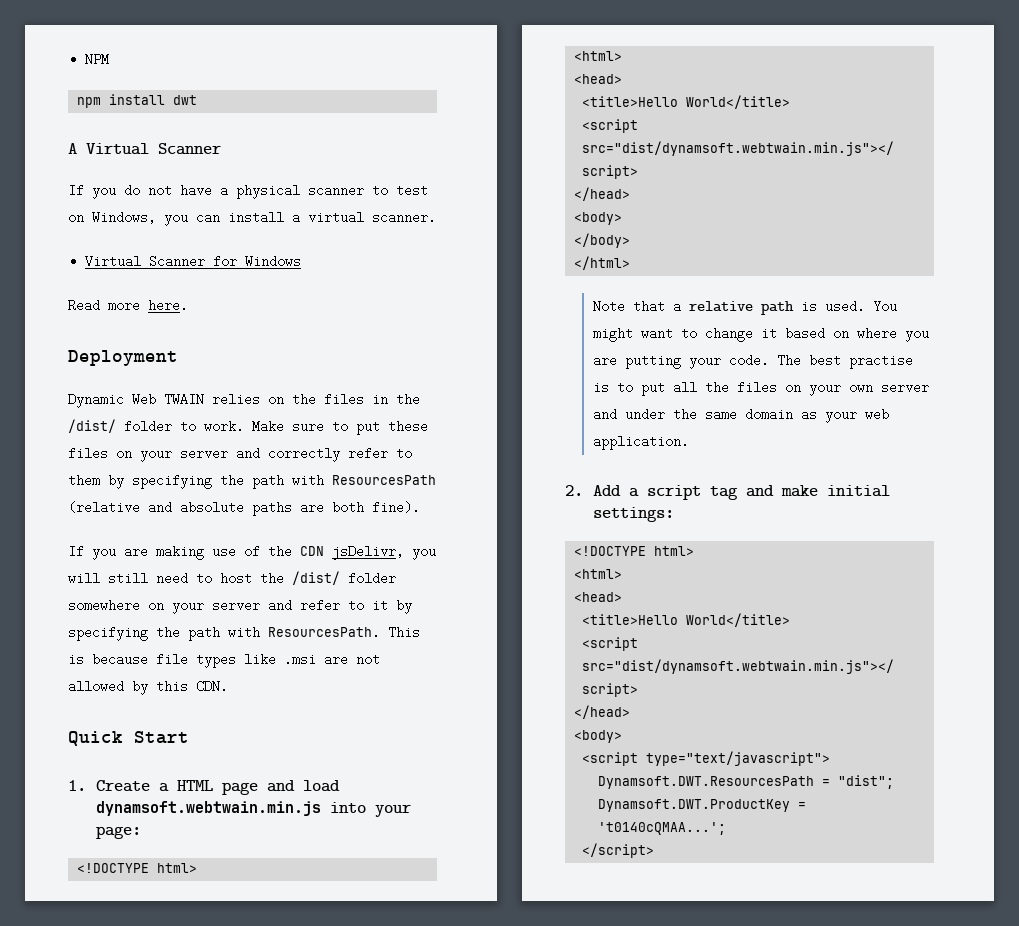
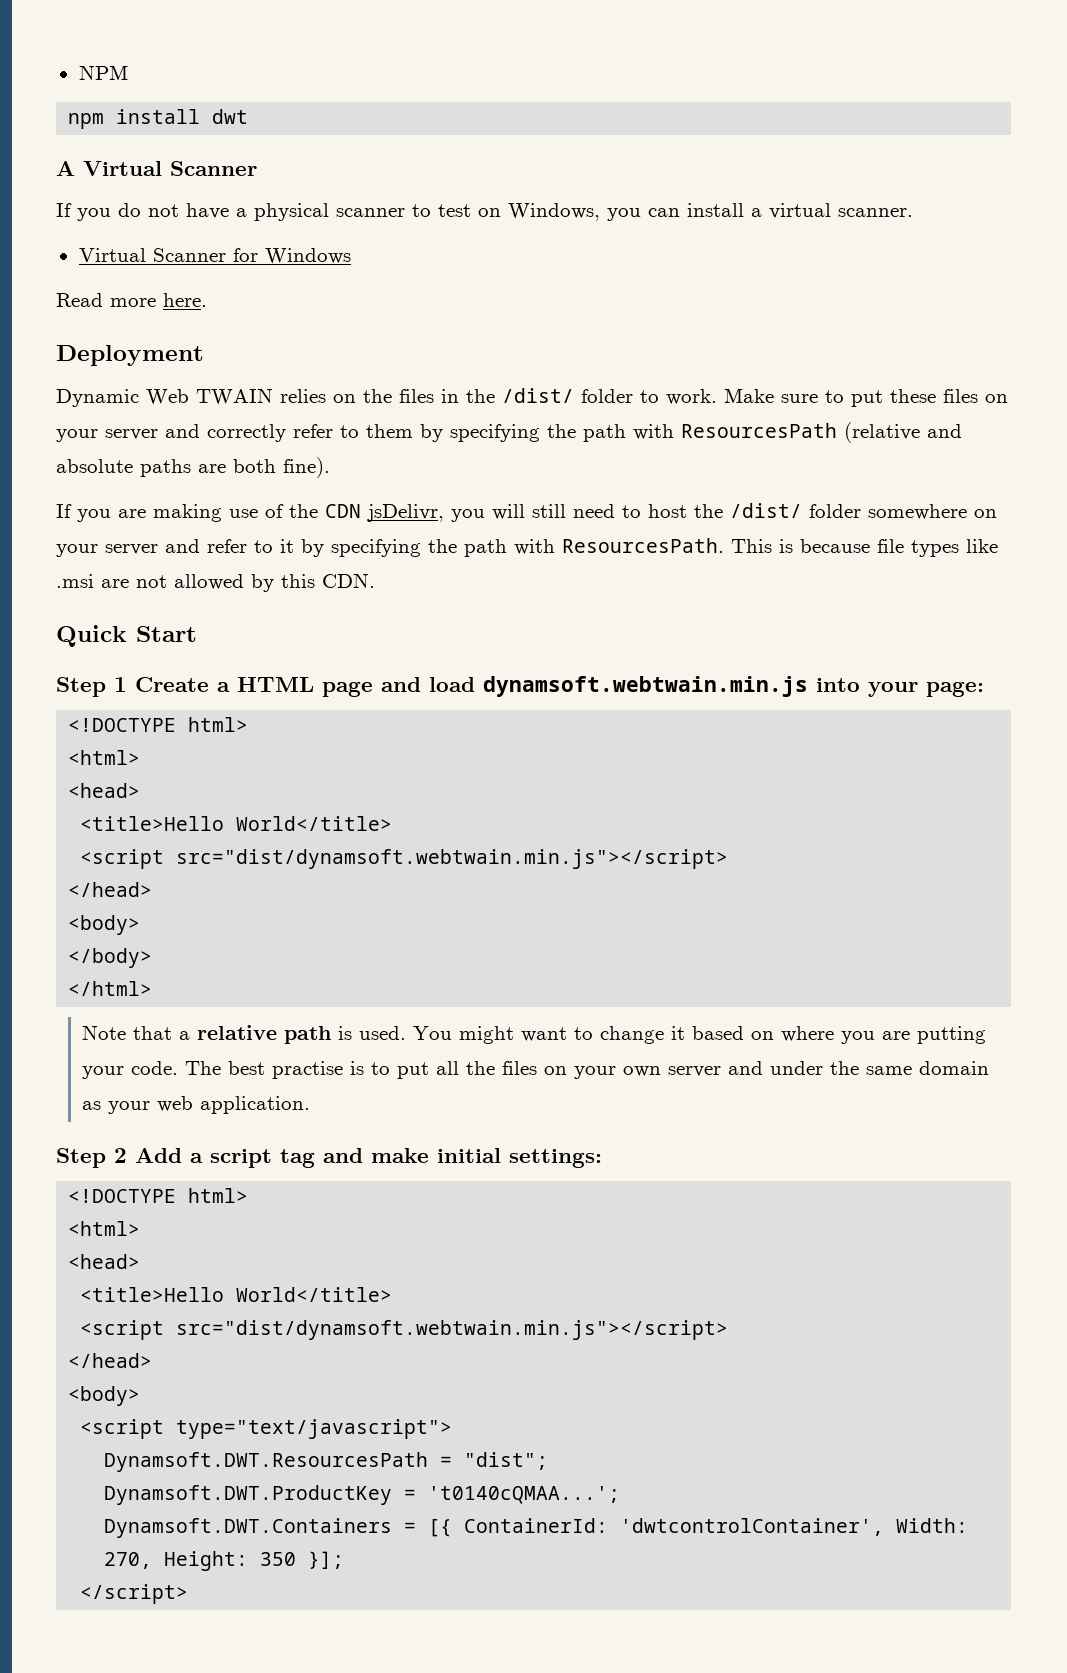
- 1. Create a HTML page and load dynamsoft.webtwain.min.js into your page:
+ Step 1 Create a HTML page and load dynamsoft.webtwain.min.js into your page:
- 2. Add a script tag and make initial settings:
+ Step 2 Add a script tag and make initial settings:
+ Dynamsoft.DWT.Containers = [{ ContainerId: 'dwtcontrolContainer', Width: 270, Height: 350 }];

